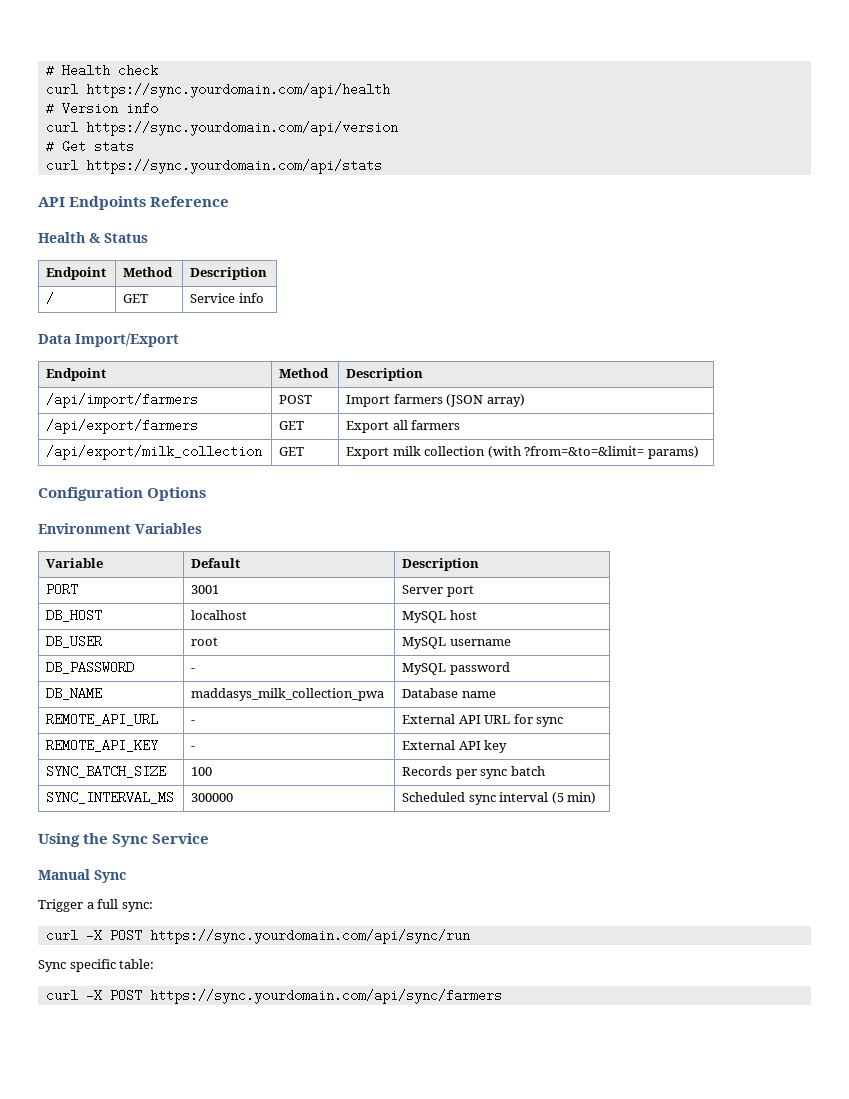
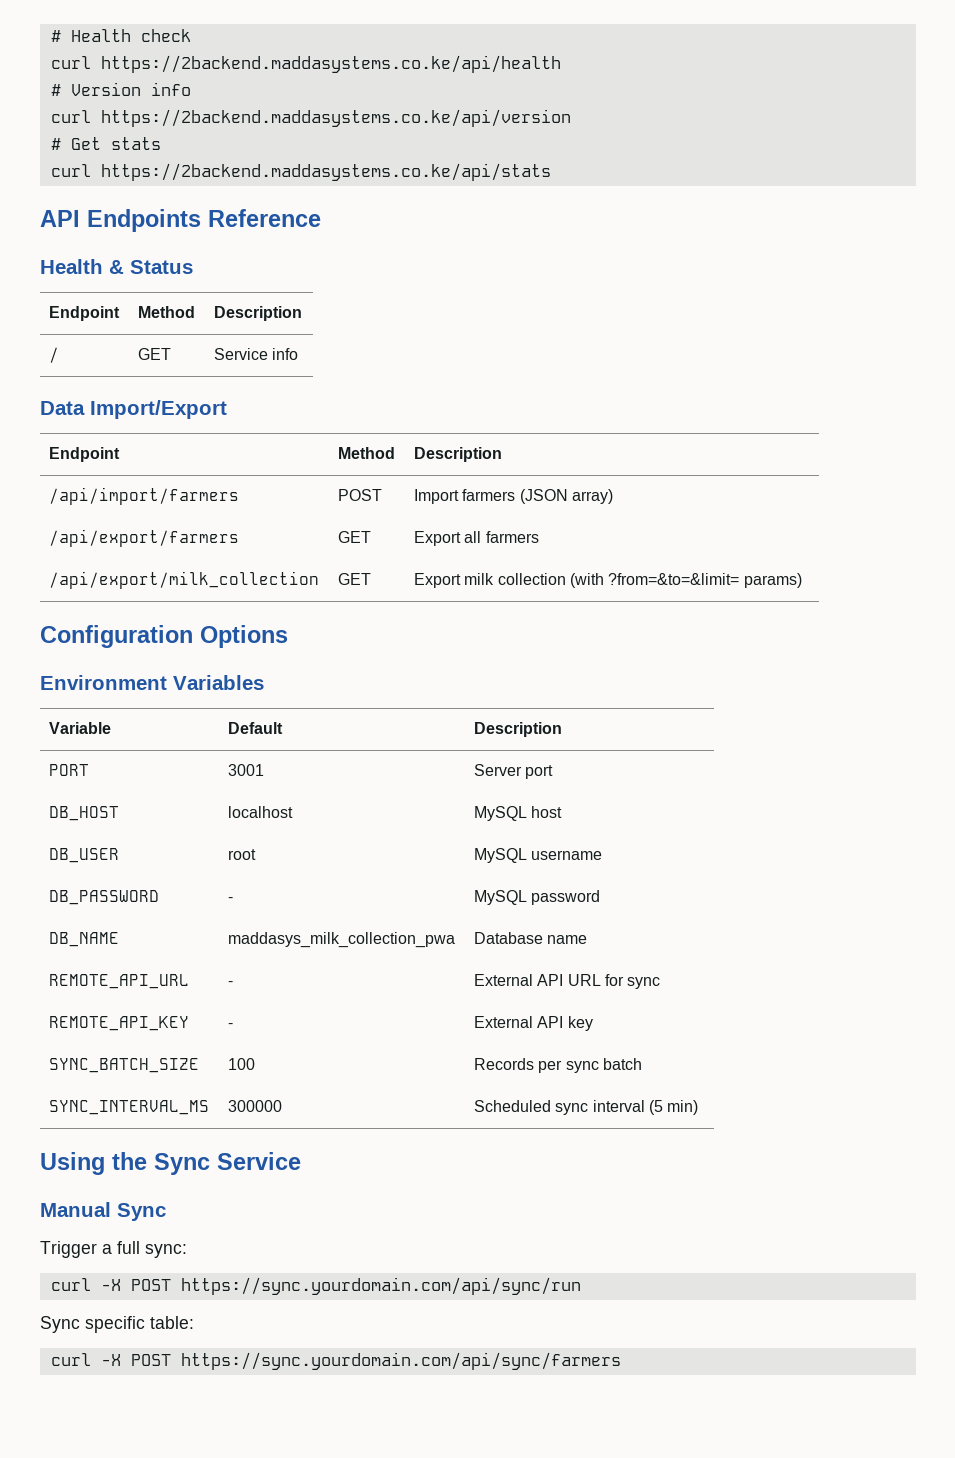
- curl https://sync.yourdomain.com/api/health
+ curl https://2backend.maddasystems.co.ke/api/health
- curl https://sync.yourdomain.com/api/version
+ curl https://2backend.maddasystems.co.ke/api/version
- curl https://sync.yourdomain.com/api/stats
+ curl https://2backend.maddasystems.co.ke/api/stats

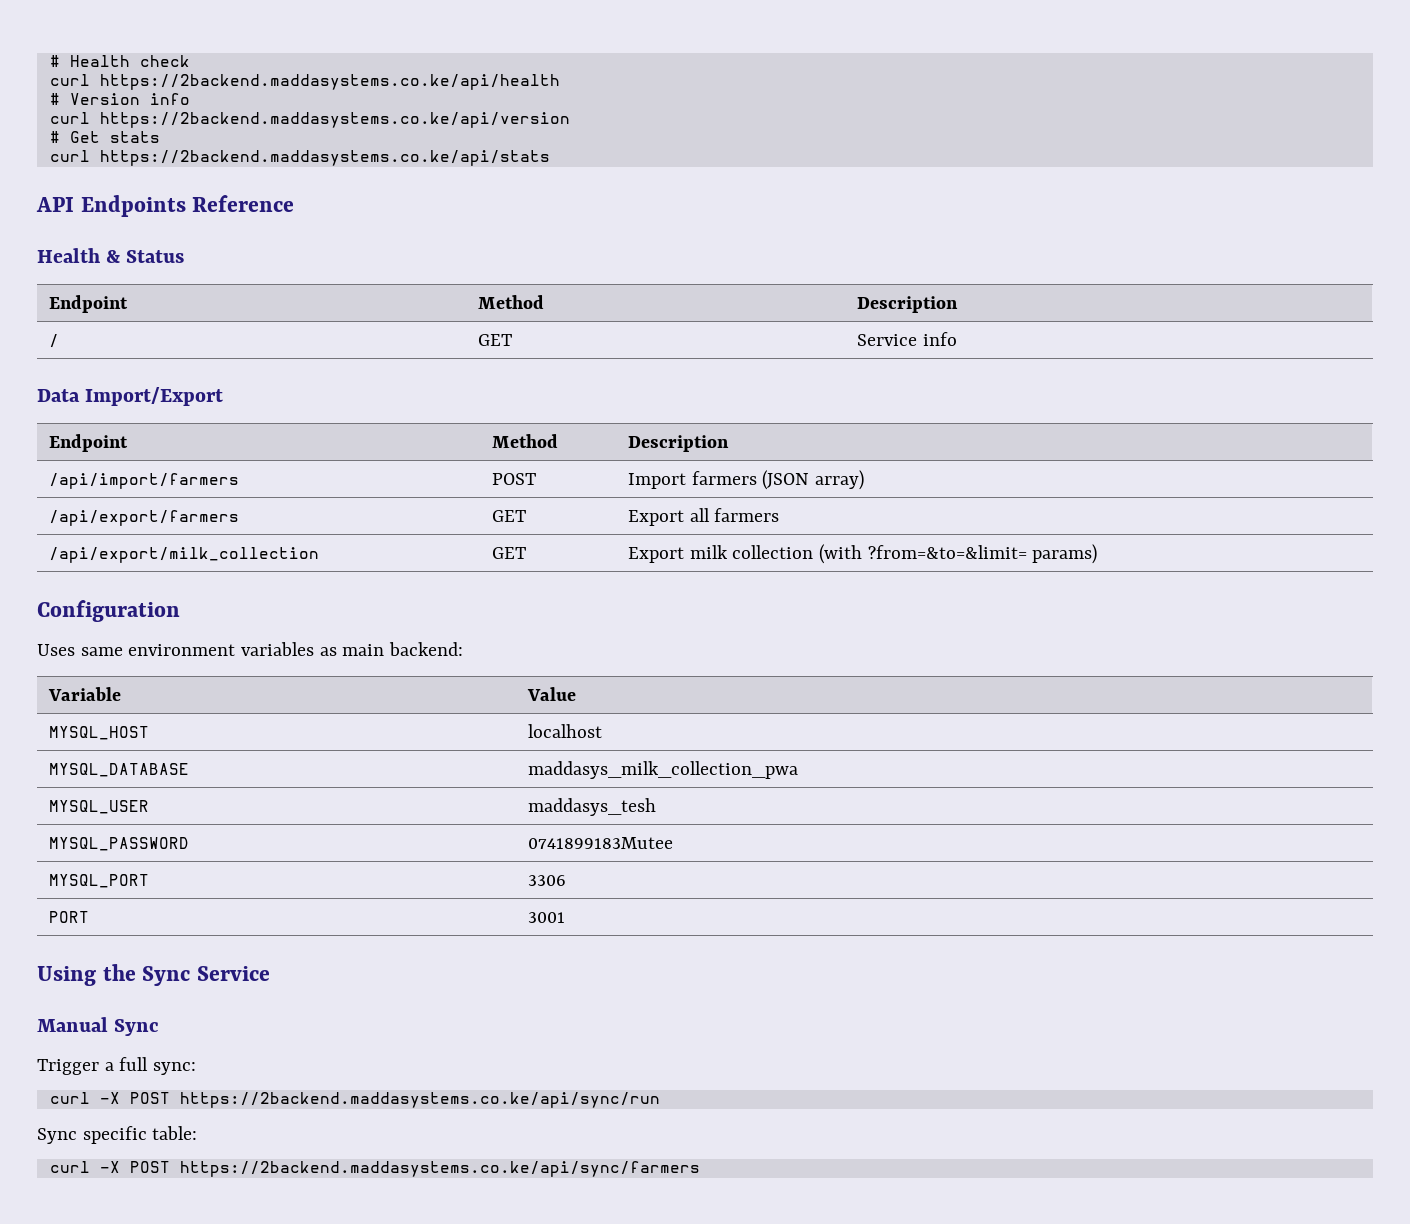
- Configuration Options
- Environment Variables
- Variable | Default | Description
- PORT | 3001 | Server port
- DB_HOST | localhost | MySQL host
- DB_USER | root | MySQL username
- DB_PASSWORD | - | MySQL password
- DB_NAME | maddasys_milk_collection_pwa | Database name
- REMOTE_API_URL | - | External API URL for sync
- REMOTE_API_KEY | - | External API key
- SYNC_BATCH_SIZE | 100 | Records per sync batch
- SYNC_INTERVAL_MS | 300000 | Scheduled sync interval (5 min)
+ Configuration
+ Uses same environment variables as main backend:
+ Variable | Value
+ MYSQL_HOST | localhost
+ MYSQL_DATABASE | maddasys_milk_collection_pwa
+ MYSQL_USER | maddasys_tesh
+ MYSQL_PASSWORD | 0741899183Mutee
+ MYSQL_PORT | 3306
+ PORT | 3001
- curl -X POST https://sync.yourdomain.com/api/sync/run
+ curl -X POST https://2backend.maddasystems.co.ke/api/sync/run
- curl -X POST https://sync.yourdomain.com/api/sync/farmers
+ curl -X POST https://2backend.maddasystems.co.ke/api/sync/farmers

